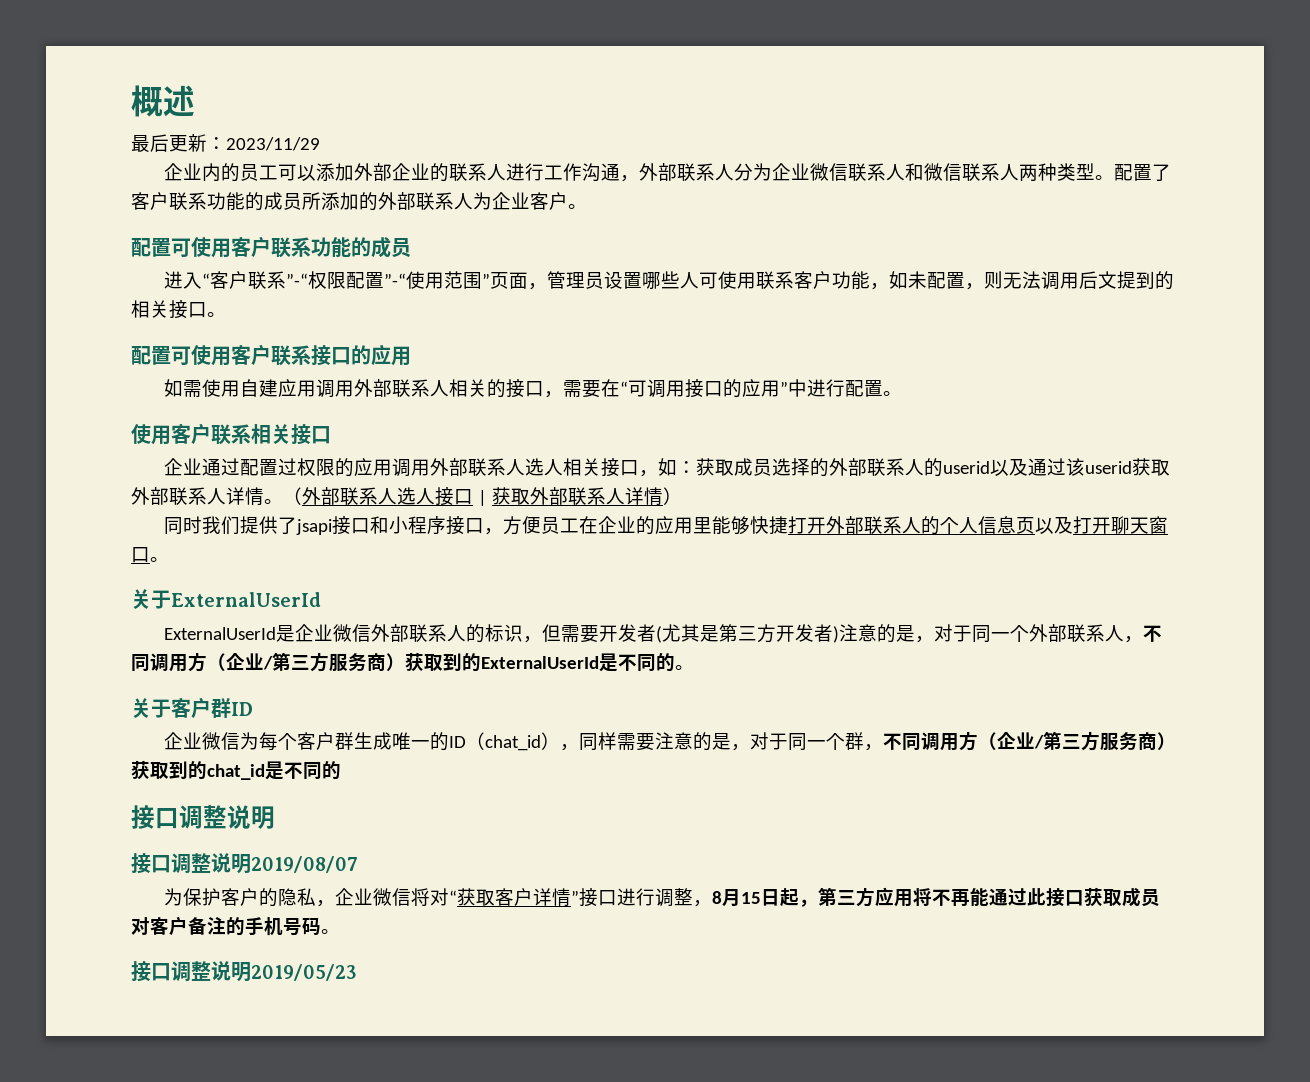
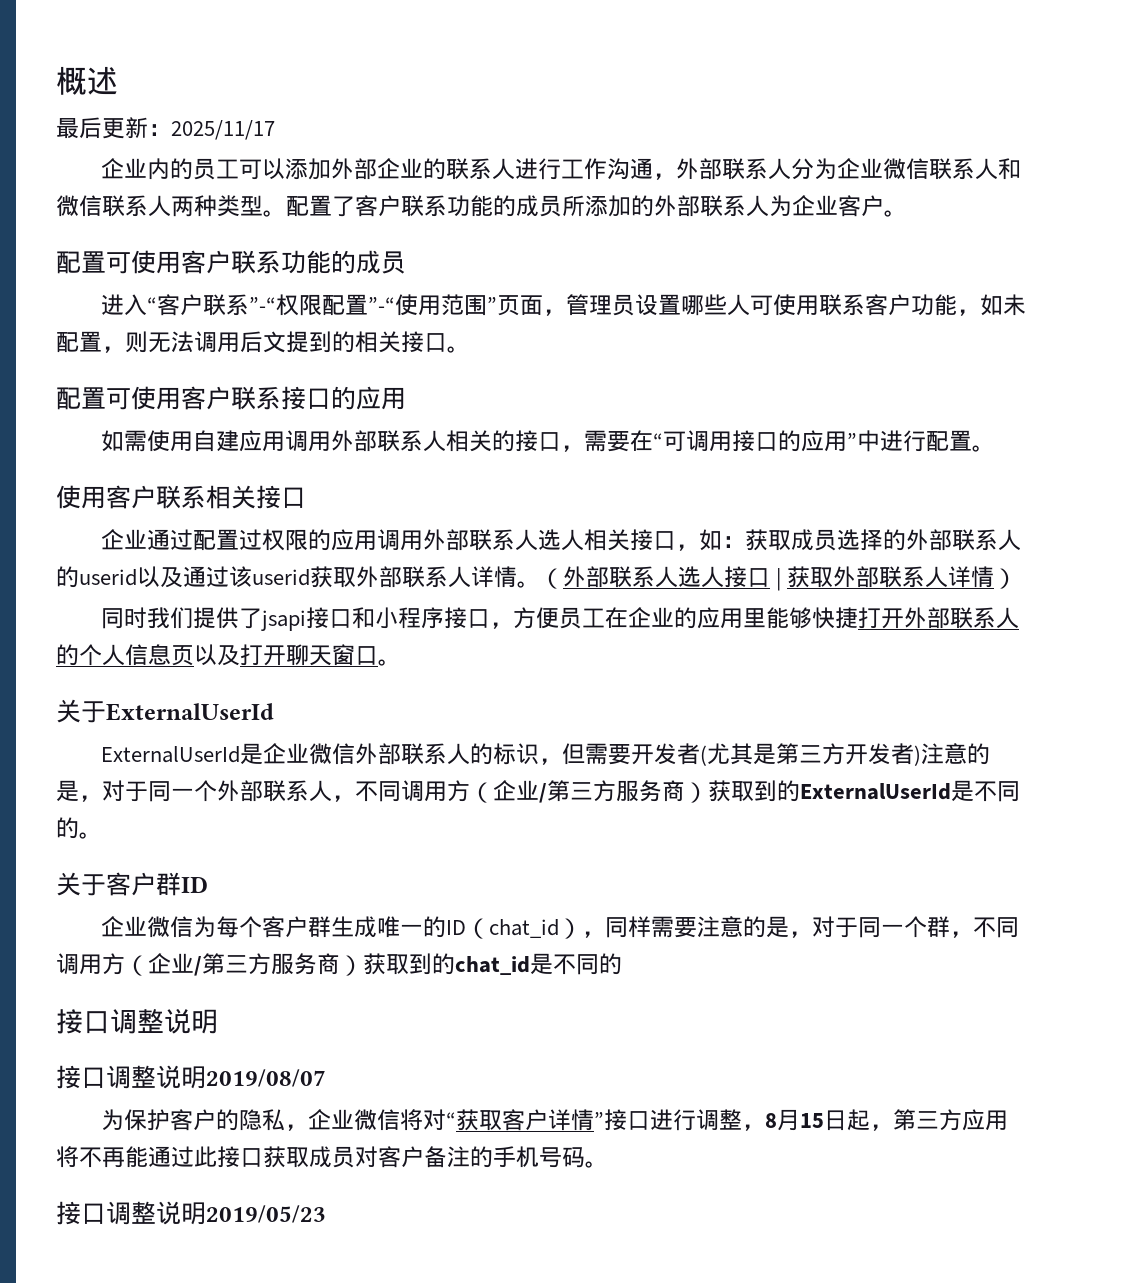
- 最后更新：2023/11/29
+ 最后更新：2025/11/17

